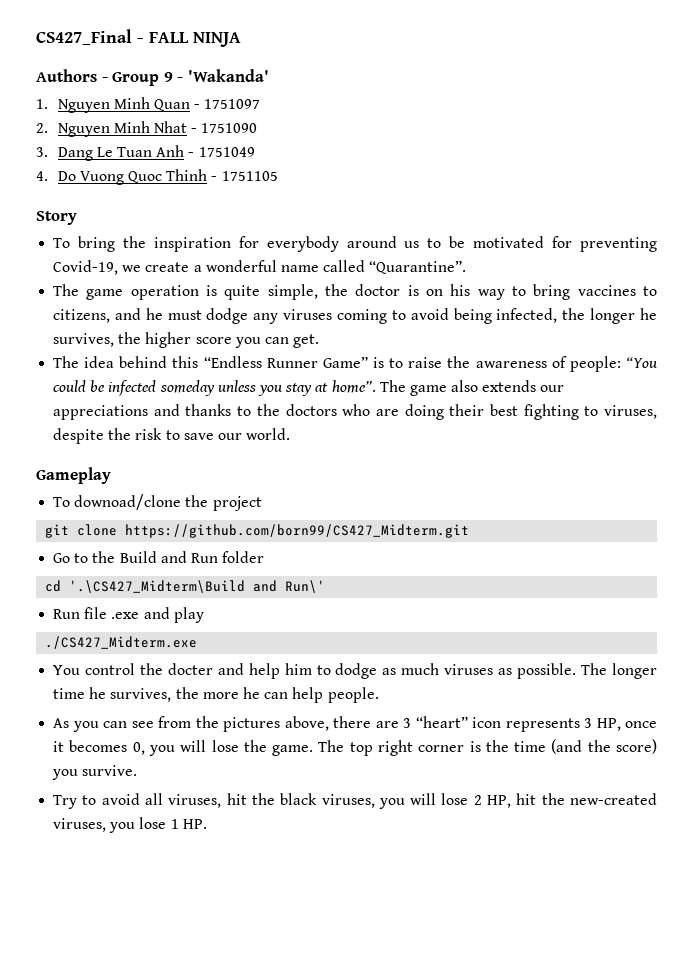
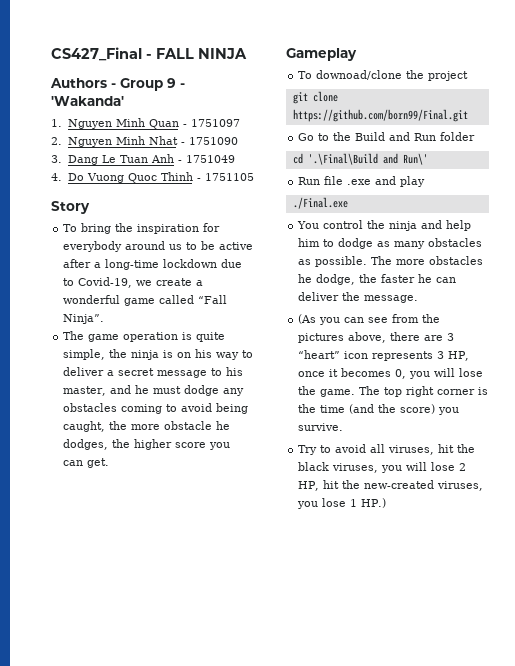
- To bring the inspiration for everybody around us to be motivated for preventing Covid-19, we create a wonderful name called “Quarantine”.
+ To bring the inspiration for everybody around us to be active after a long-time lockdown due to Covid-19, we create a wonderful game called “Fall Ninja”.
- The game operation is quite simple, the doctor is on his way to bring vaccines to citizens, and he must dodge any viruses coming to avoid being infected, the longer he survives, the higher score you can get.
+ The game operation is quite simple, the ninja is on his way to deliver a secret message to his master, and he must dodge any obstacles coming to avoid being caught, the more obstacle he dodges, the higher score you can get.
- The idea behind this “Endless Runner Game” is to raise the awareness of people: “You could be infected someday unless you stay at home”. The game also extends our appreciations and thanks to the doctors who are doing their best fighting to viruses, despite the risk to save our world.
- git clone https://github.com/born99/CS427_Midterm.git
+ git clone https://github.com/born99/Final.git
- cd '.\CS427_Midterm\Build and Run\'
+ cd '.\Final\Build and Run\'
- ./CS427_Midterm.exe
+ ./Final.exe
- You control the docter and help him to dodge as much viruses as possible.
+ You control the ninja and help him to dodge as many obstacles as possible.
- The longer time he survives, the more he can help people.
- As you can see from the pictures above, there are 3 “heart” icon represents 3 HP, once it becomes 0, you will lose the game.
+ The more obstacles he dodge, the faster he can deliver the message.
+ (As you can see from the pictures above, there are 3 “heart” icon represents 3 HP, once it becomes 0, you will lose the game.
- Try to avoid all viruses, hit the black viruses, you will lose 2 HP, hit the new-created viruses, you lose 1 HP.
+ Try to avoid all viruses, hit the black viruses, you will lose 2 HP, hit the new-created viruses, you lose 1 HP.)

